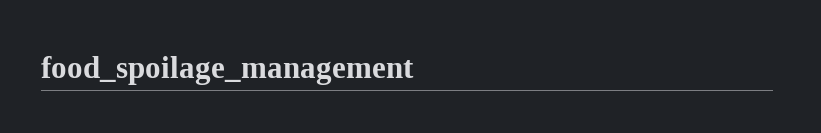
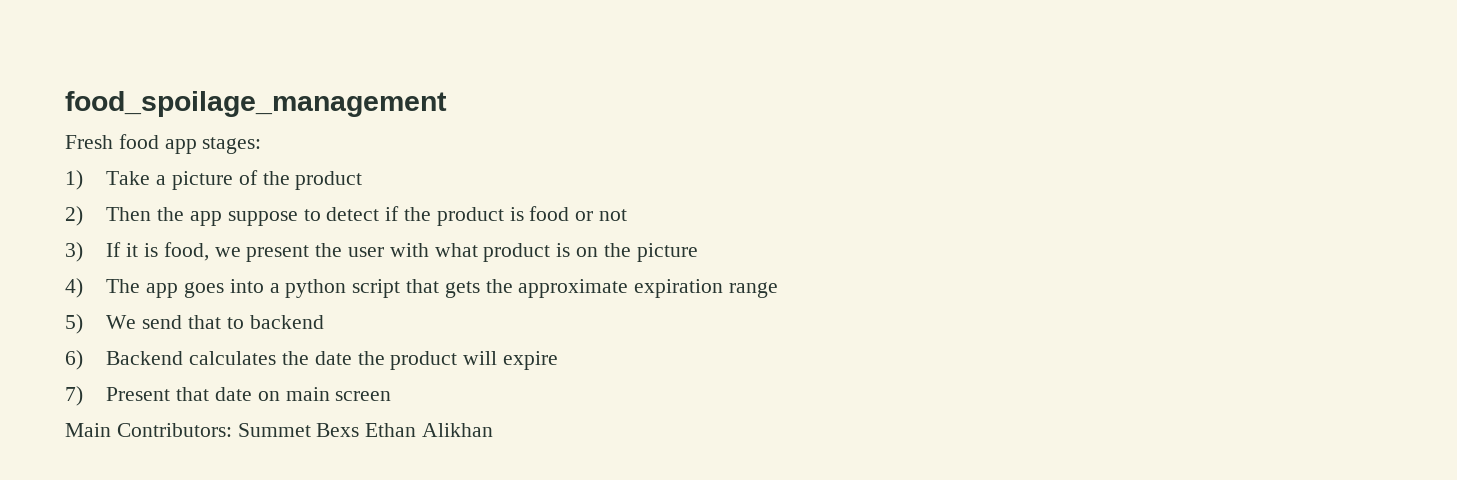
+ Fresh food app stages:
+ 1) Take a picture of the product
+ 2) Then the app suppose to detect if the product is food or not
+ 3) If it is food, we present the user with what product is on the picture
+ 4) The app goes into a python script that gets the approximate expiration range
+ 5) We send that to backend
+ 6) Backend calculates the date the product will expire
+ 7) Present that date on main screen
+ Main Contributors: Summet Bexs Ethan Alikhan

